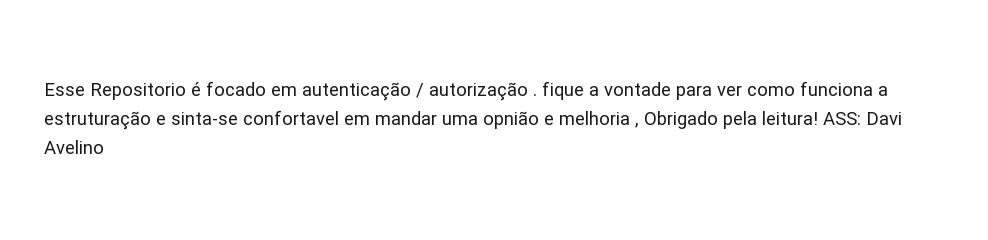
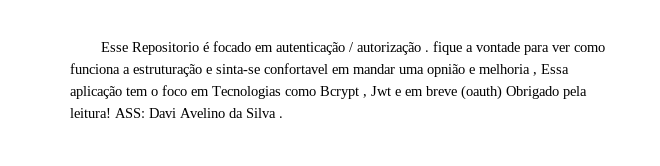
- Esse Repositorio é focado em autenticação / autorização . fique a vontade para ver como funciona a estruturação e sinta-se confortavel em mandar uma opnião e melhoria , Obrigado pela leitura!
+ Esse Repositorio é focado em autenticação / autorização . fique a vontade para ver como funciona a estruturação e sinta-se confortavel em mandar uma opnião e melhoria , Essa aplicação tem o foco em Tecnologias como Bcrypt , Jwt e em breve (oauth) Obrigado pela leitura!
- ASS: Davi Avelino
+ ASS: Davi Avelino da Silva .

